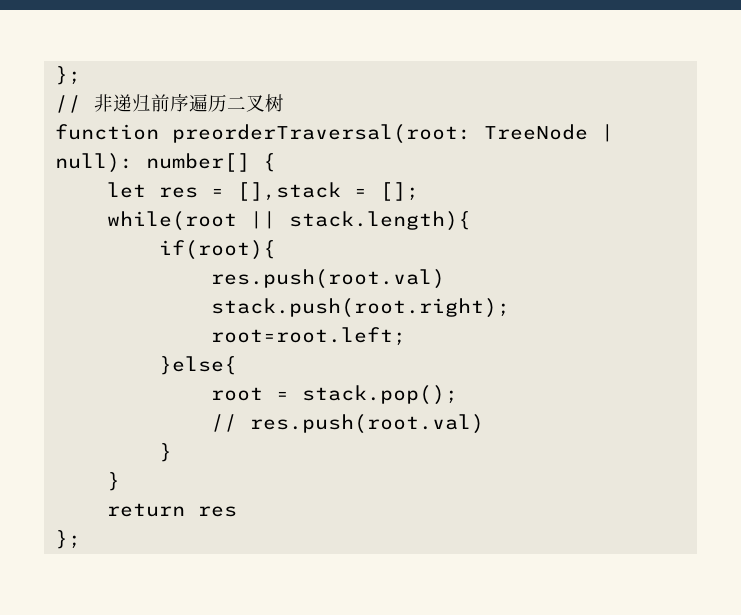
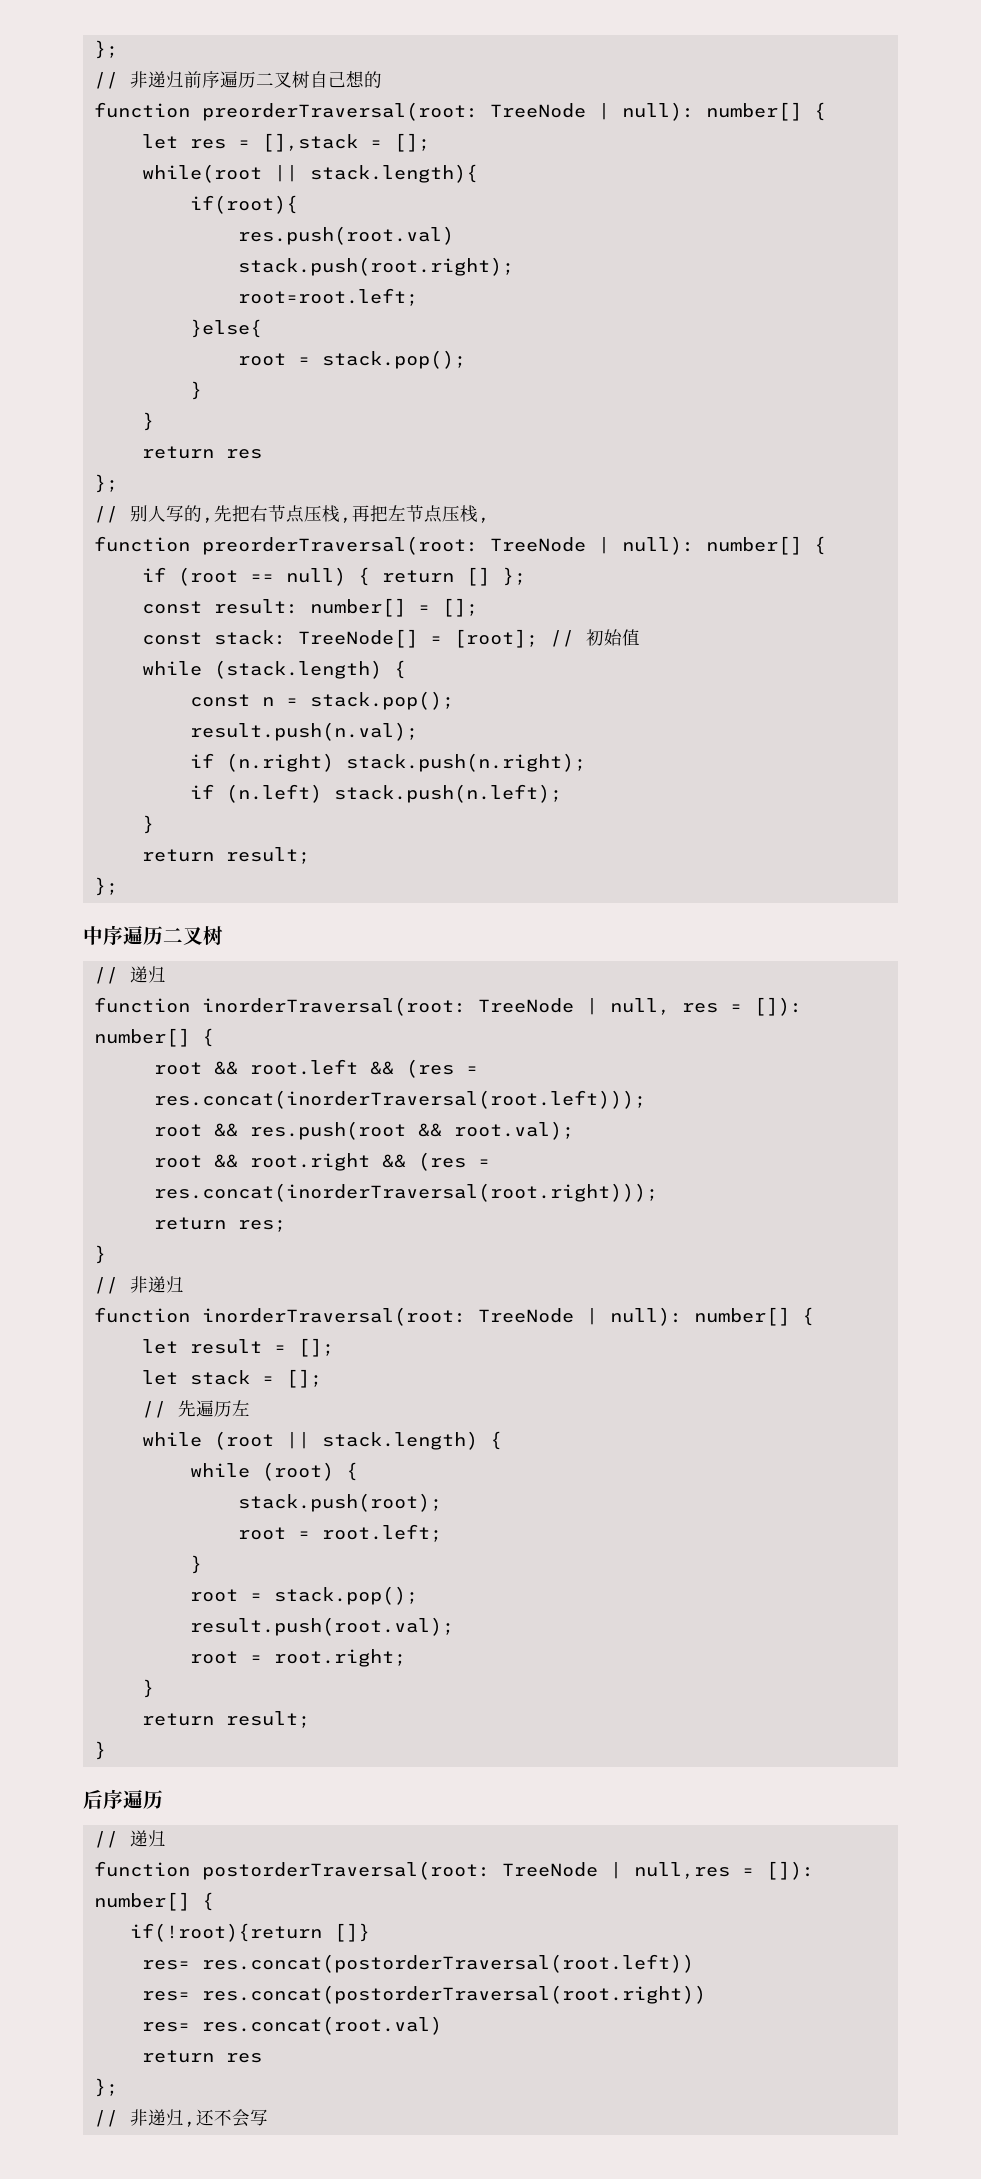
- // 非递归前序遍历二叉树
+ // 非递归前序遍历二叉树自己想的
  }else{
  root = stack.pop();
- // res.push(root.val)
+ // 别人写的,先把右节点压栈,再把左节点压栈,
+ function preorderTraversal(root: TreeNode | null): number[] {
+ if (root == null) { return [] };
+ const result: number[] = [];
+ const stack: TreeNode[] = [root]; // 初始值
+ while (stack.length) {
+ const n = stack.pop();
+ result.push(n.val);
+ if (n.right) stack.push(n.right);
+ if (n.left) stack.push(n.left);
+ }
+ return result;
+ };
+ 中序遍历二叉树
+ // 递归
+ function inorderTraversal(root: TreeNode | null, res = []): number[] {
+ root && root.left && (res = res.concat(inorderTraversal(root.left)));
+ root && res.push(root && root.val);
+ root && root.right && (res = res.concat(inorderTraversal(root.right)));
+ return res;
+ }
+ // 非递归
+ function inorderTraversal(root: TreeNode | null): number[] {
+ let result = [];
+ let stack = [];
+ // 先遍历左
+ while (root || stack.length) {
+ while (root) {
+ stack.push(root);
+ root = root.left;
+ }
+ root = stack.pop();
+ result.push(root.val);
+ root = root.right;
+ }
+ return result;
+ }
+ 后序遍历
+ // 递归
+ function postorderTraversal(root: TreeNode | null,res = []): number[] {
+ if(!root){return []}
+ res= res.concat(postorderTraversal(root.left))
+ res= res.concat(postorderTraversal(root.right))
+ res= res.concat(root.val)
+ return res
+ };
+ // 非递归,还不会写

